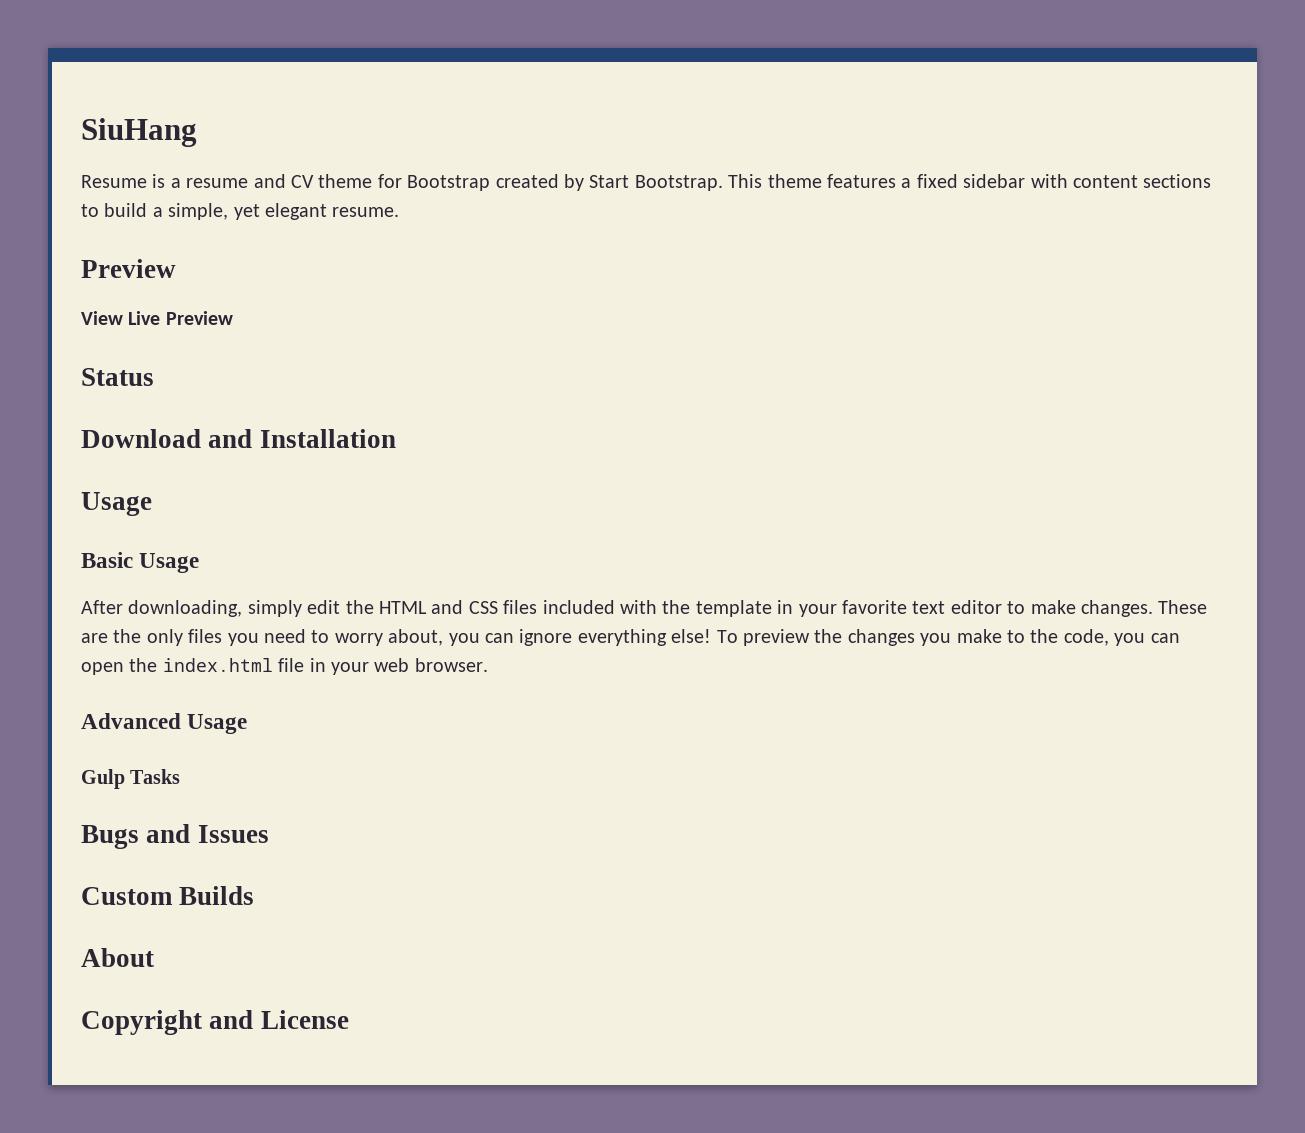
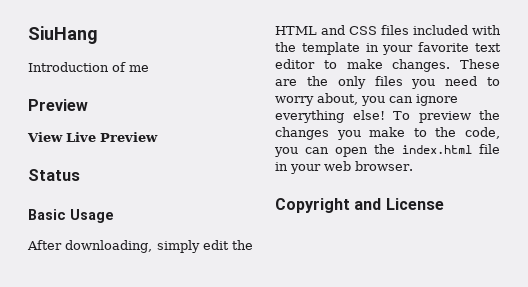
- Resume is a resume and CV theme for Bootstrap created by Start Bootstrap. This theme features a fixed sidebar with content sections to build a simple, yet elegant resume.
+ Introduction of me
- Download and Installation
- Usage
- Advanced Usage
- Gulp Tasks
- Bugs and Issues
- Custom Builds
- About

